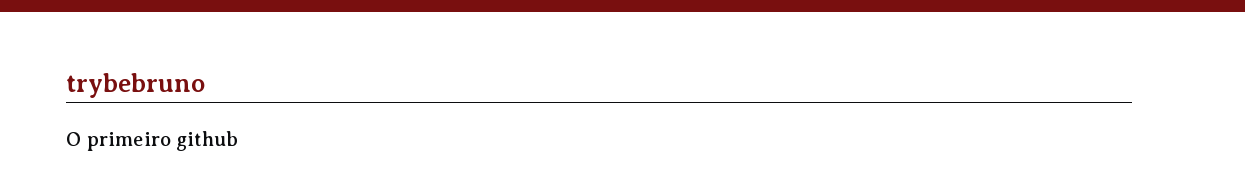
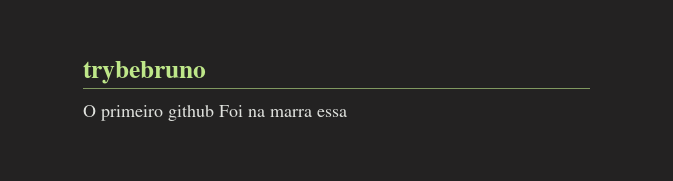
- O primeiro github
+ O primeiro github Foi na marra essa

